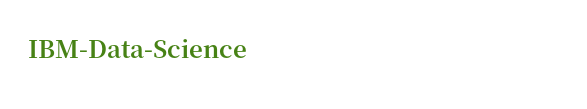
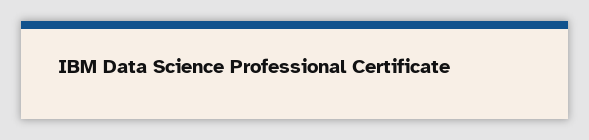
- IBM-Data-Science
+ IBM Data Science Professional Certificate

